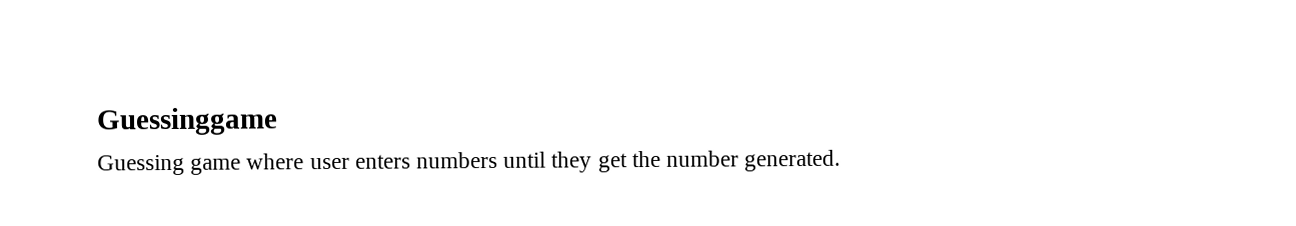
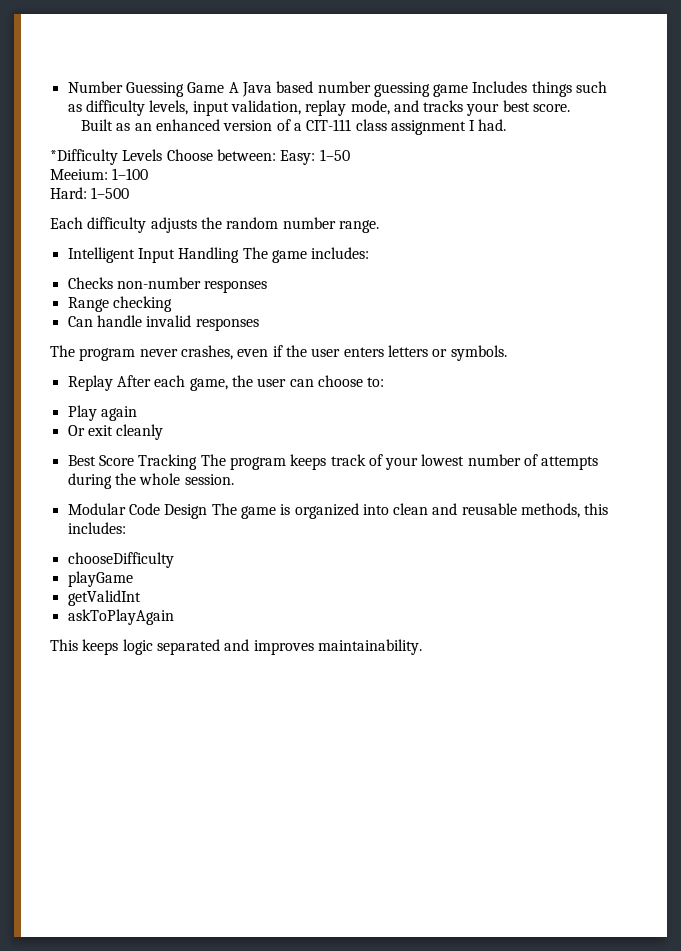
- Guessinggame
- Guessing game where user enters numbers until they get the number generated.
+ Number Guessing Game A Java based number guessing game Includes things such as difficulty levels, input validation, replay mode, and tracks your best score.
+ Built as an enhanced version of a CIT-111 class assignment I had.
+ *Difficulty Levels Choose between: Easy: 1–50
+ Meeium: 1–100
+ Hard: 1–500
+ Each difficulty adjusts the random number range.
+ Intelligent Input Handling The game includes:
+ Checks non-number responses
+ Range checking
+ Can handle invalid responses
+ The program never crashes, even if the user enters letters or symbols.
+ Replay After each game, the user can choose to:
+ Play again
+ Or exit cleanly
+ Best Score Tracking The program keeps track of your lowest number of attempts during the whole session.
+ Modular Code Design The game is organized into clean and reusable methods, this includes:
+ chooseDifficulty
+ playGame
+ getValidInt
+ askToPlayAgain
+ This keeps logic separated and improves maintainability.

